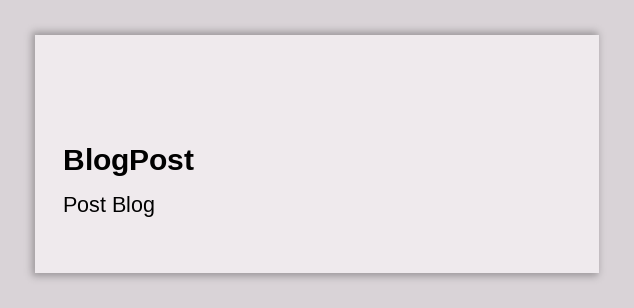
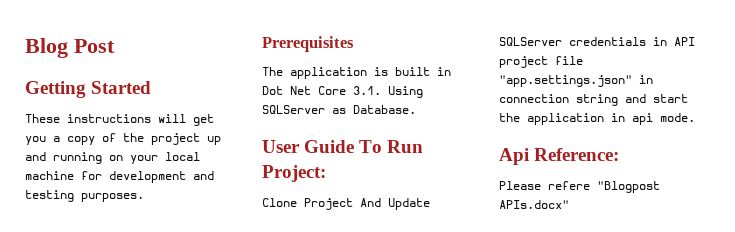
- BlogPost
- Post Blog
+ Blog Post
+ Getting Started
+ These instructions will get you a copy of the project up and running on your local machine for development and testing purposes.
+ Prerequisites
+ The application is built in Dot Net Core 3.1. Using SQLServer as Database.
+ User Guide To Run Project:
+ Clone Project And Update SQLServer credentials in API project file "app.settings.json" in connection string and start the application in api mode.
+ Api Reference:
+ Please refere "Blogpost APIs.docx"

